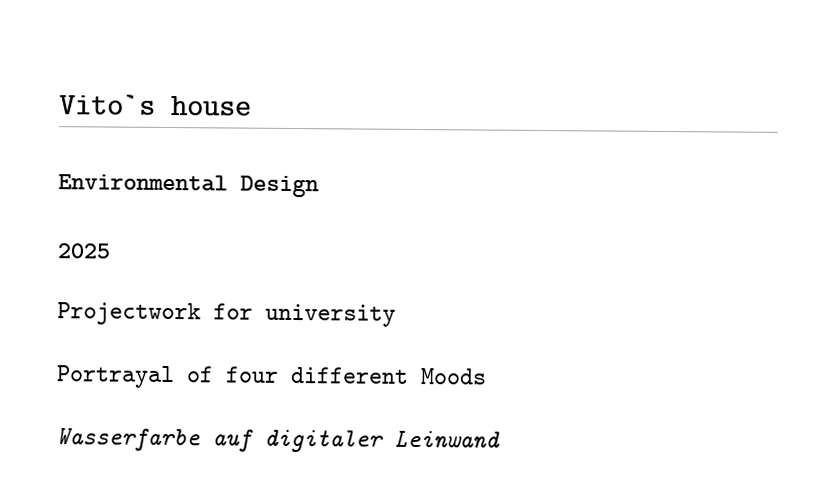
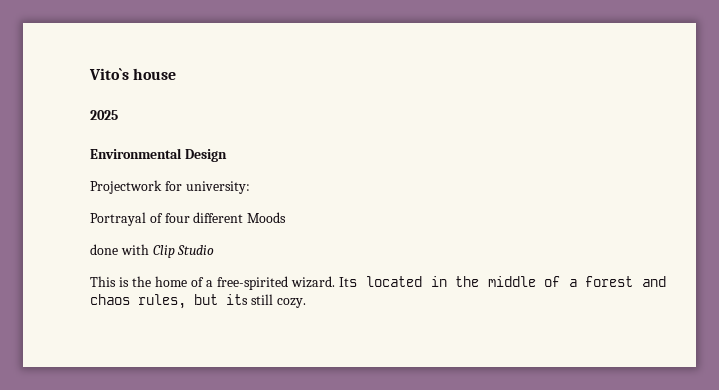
+ 2025
- 2025
- Projectwork for university
+ Projectwork for university:
- Wasserfarbe auf digitaler Leinwand
+ done with Clip Studio
+ This is the home of a free-spirited wizard. Its located in the middle of a forest and chaos rules, but its still cozy.

